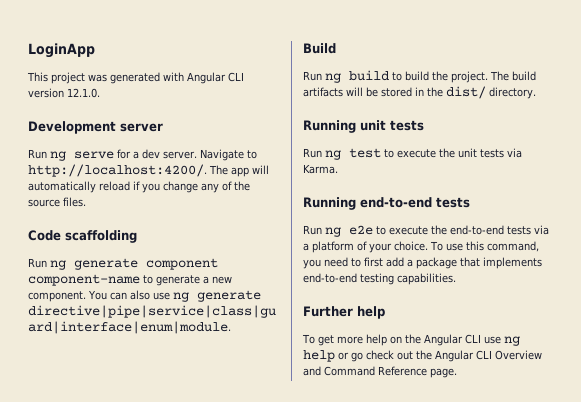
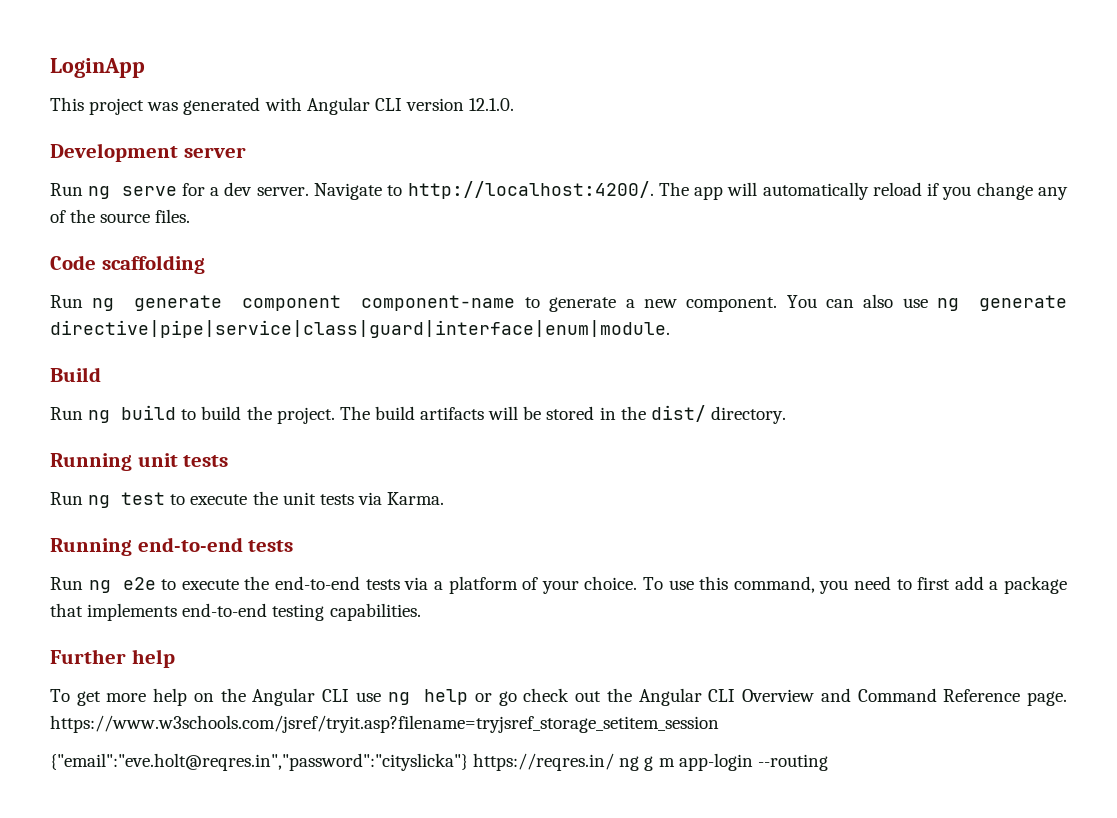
- To get more help on the Angular CLI use ng help or go check out the Angular CLI Overview and Command Reference page.
+ To get more help on the Angular CLI use ng help or go check out the Angular CLI Overview and Command Reference page. https://www.w3schools.com/jsref/tryit.asp?filename=tryjsref_storage_setitem_session
+ {"email":"eve.holt@reqres.in","password":"cityslicka"} https://reqres.in/ ng g m app-login --routing

